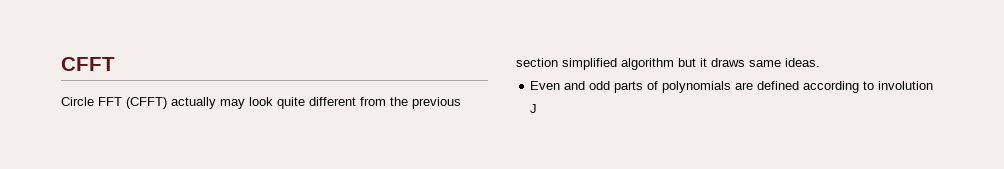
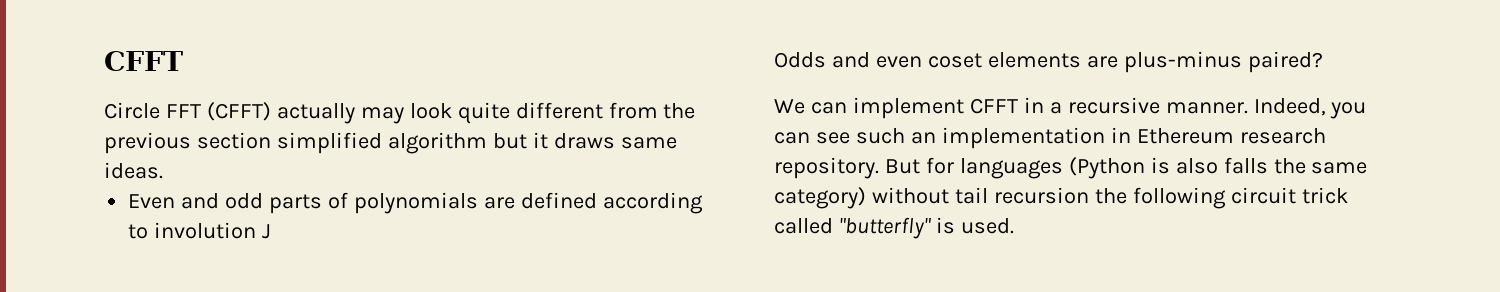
+ Odds and even coset elements are plus-minus paired?
+ We can implement CFFT in a recursive manner. Indeed, you can see such an implementation in Ethereum research repository. But for languages (Python is also falls the same category) without tail recursion the following circuit trick called "butterfly" is used.

